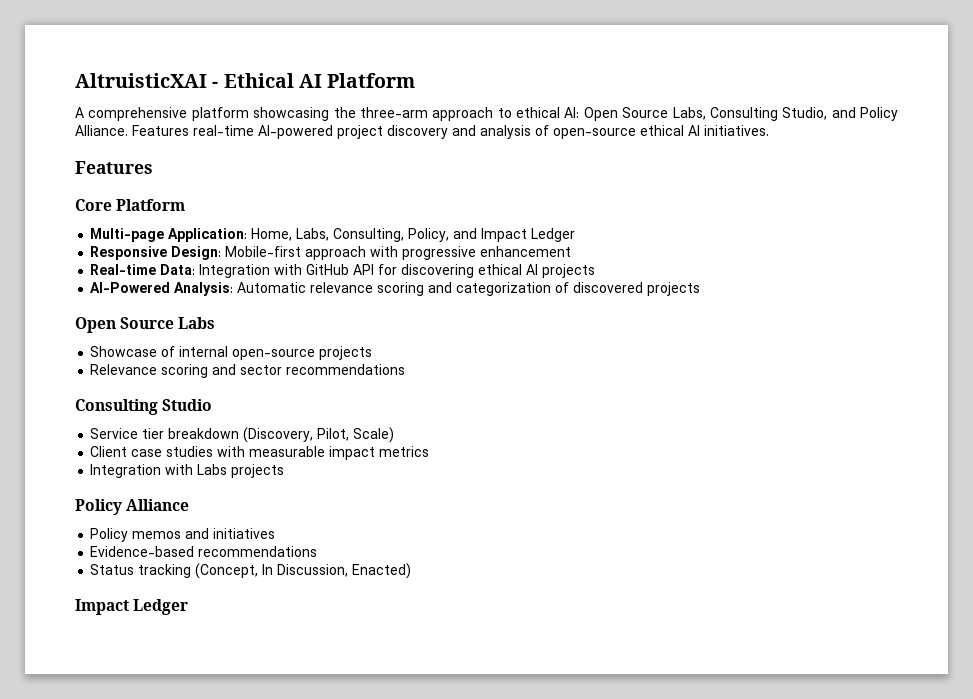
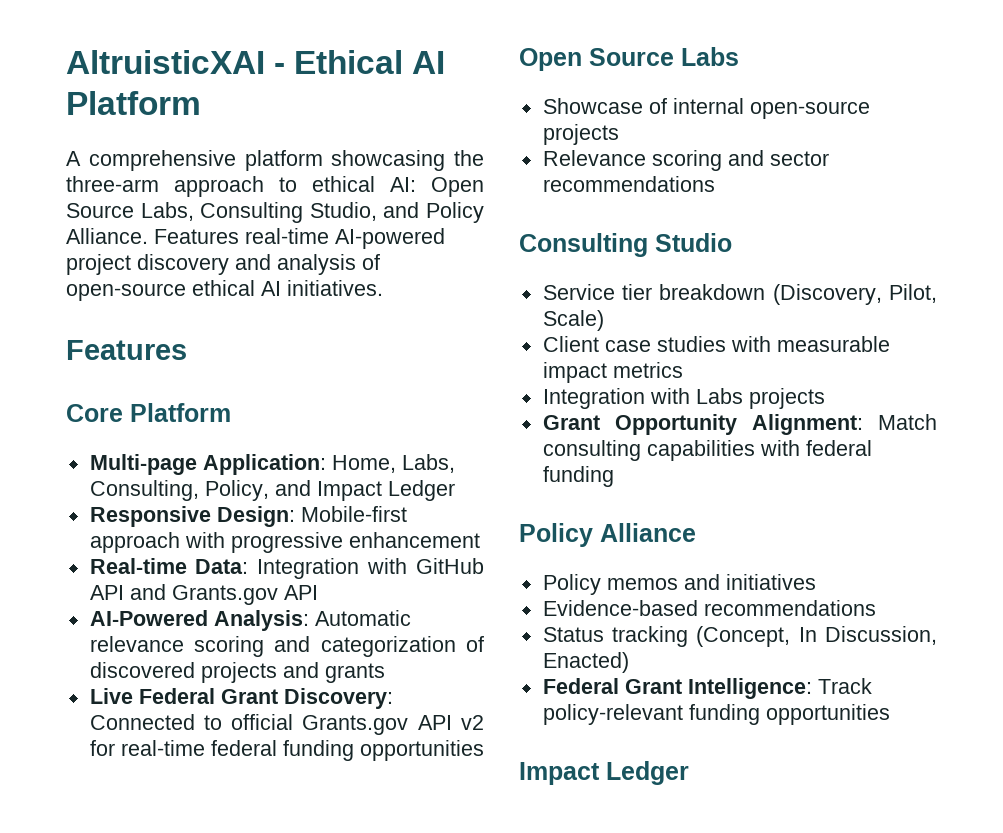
- Real-time Data: Integration with GitHub API for discovering ethical AI projects
+ Real-time Data: Integration with GitHub API and Grants.gov API
- AI-Powered Analysis: Automatic relevance scoring and categorization of discovered projects
+ AI-Powered Analysis: Automatic relevance scoring and categorization of discovered projects and grants
+ Live Federal Grant Discovery: Connected to official Grants.gov API v2 for real-time federal funding opportunities
+ Grant Opportunity Alignment: Match consulting capabilities with federal funding
+ Federal Grant Intelligence: Track policy-relevant funding opportunities

